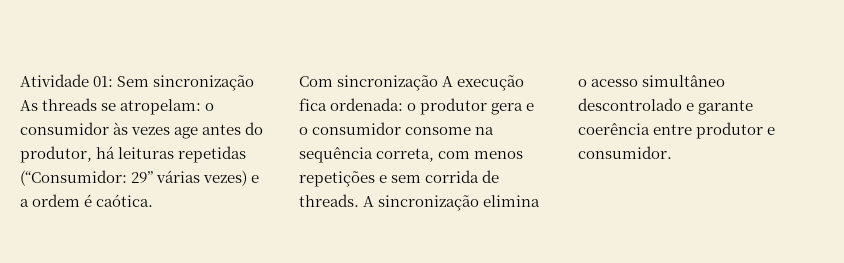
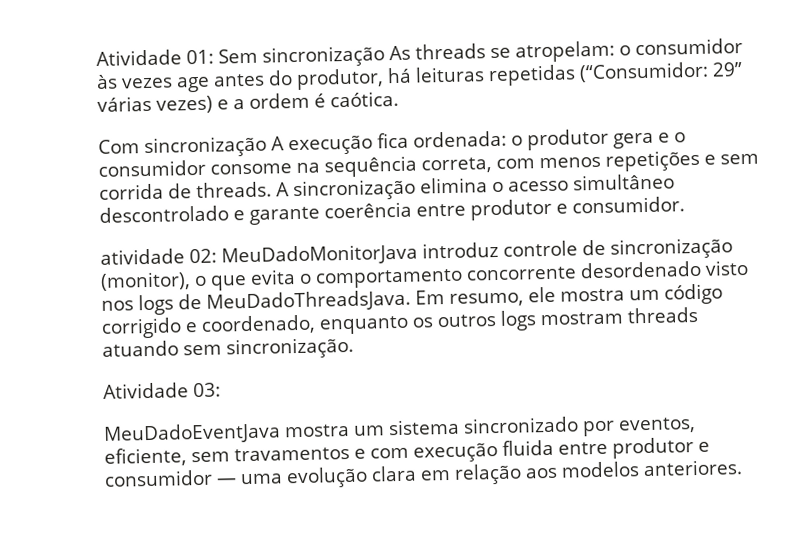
+ atividade 02: MeuDadoMonitorJava introduz controle de sincronização (monitor), o que evita o comportamento concorrente desordenado visto nos logs de MeuDadoThreadsJava. Em resumo, ele mostra um código corrigido e coordenado, enquanto os outros logs mostram threads atuando sem sincronização.
+ Atividade 03:
+ MeuDadoEventJava mostra um sistema sincronizado por eventos, eficiente, sem travamentos e com execução fluida entre produtor e consumidor — uma evolução clara em relação aos modelos anteriores.

